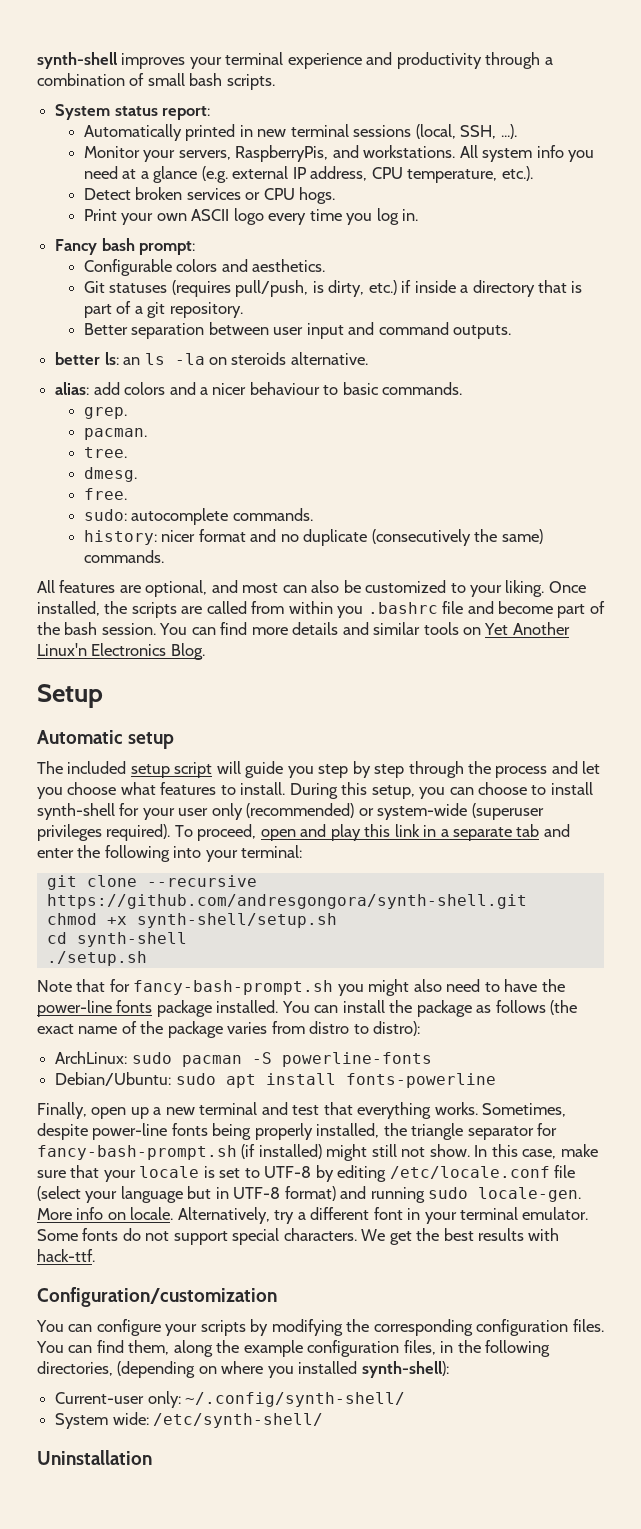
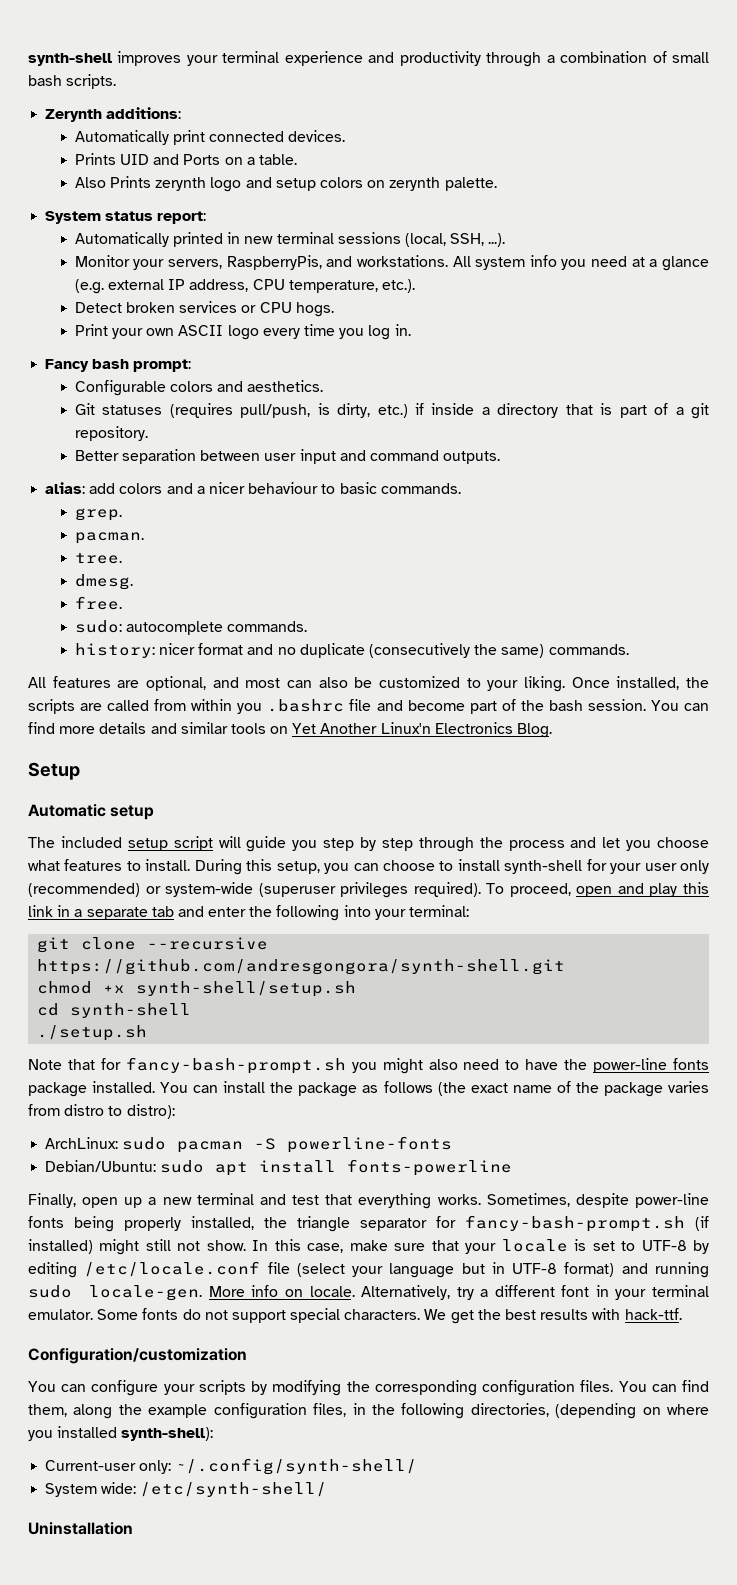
+ Zerynth additions:
+ Automatically print connected devices.
+ Prints UID and Ports on a table.
+ Also Prints zerynth logo and setup colors on zerynth palette.
- better ls: an ls -la on steroids alternative.

